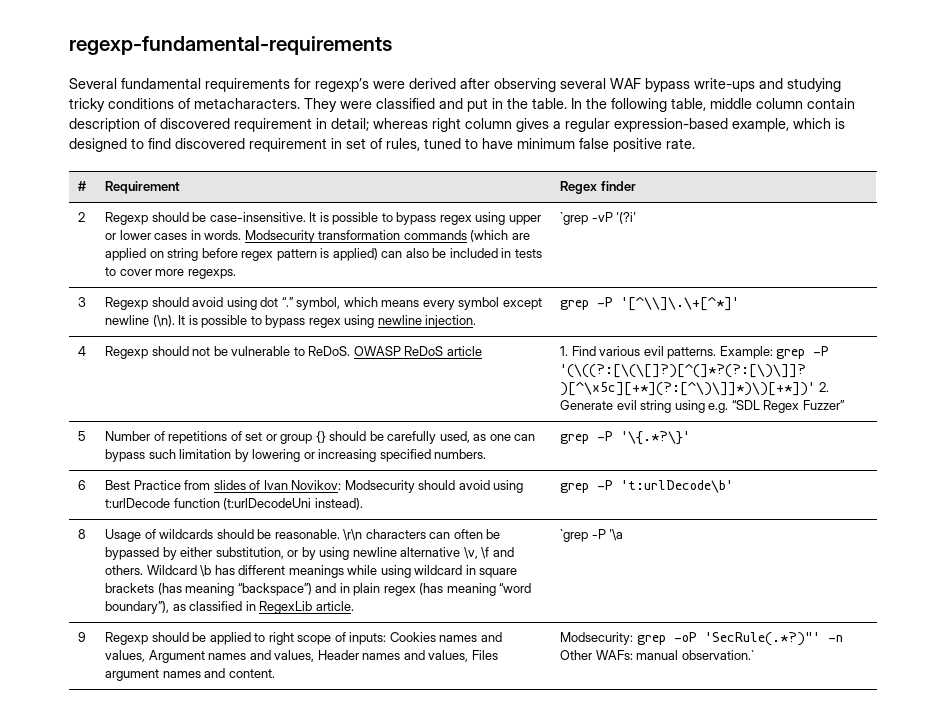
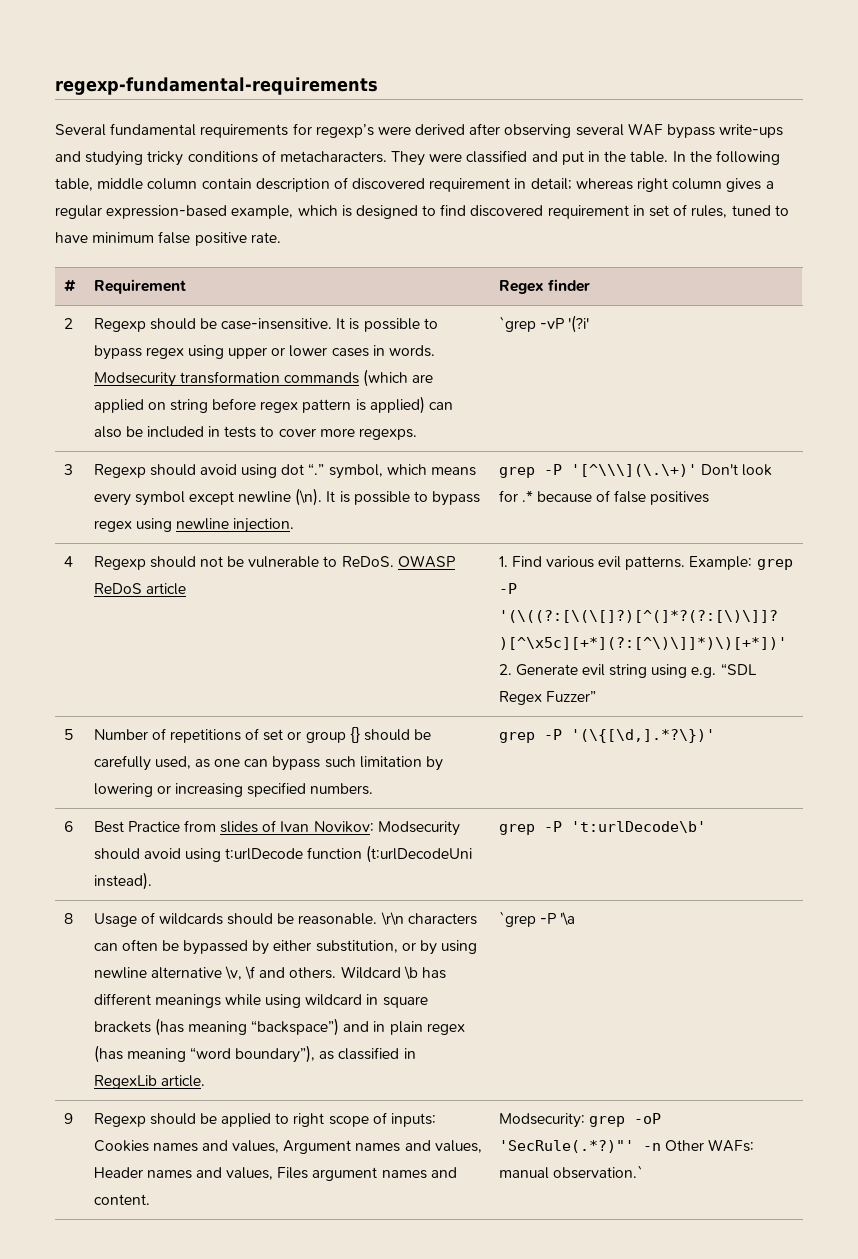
- 3 | Regexp should avoid using dot “.” symbol, which means every symbol except newline (\n). It is possible to bypass regex using newline injection. | grep -P '[^\\]\.\+[^*]'
+ 3 | Regexp should avoid using dot “.” symbol, which means every symbol except newline (\n). It is possible to bypass regex using newline injection. | grep -P '[^\\\](\.\+)' Don't look for .* because of false positives
- 5 | Number of repetitions of set or group {} should be carefully used, as one can bypass such limitation by lowering or increasing specified numbers. | grep -P '\{.*?\}'
+ 5 | Number of repetitions of set or group {} should be carefully used, as one can bypass such limitation by lowering or increasing specified numbers. | grep -P '(\{[\d,].*?\})'

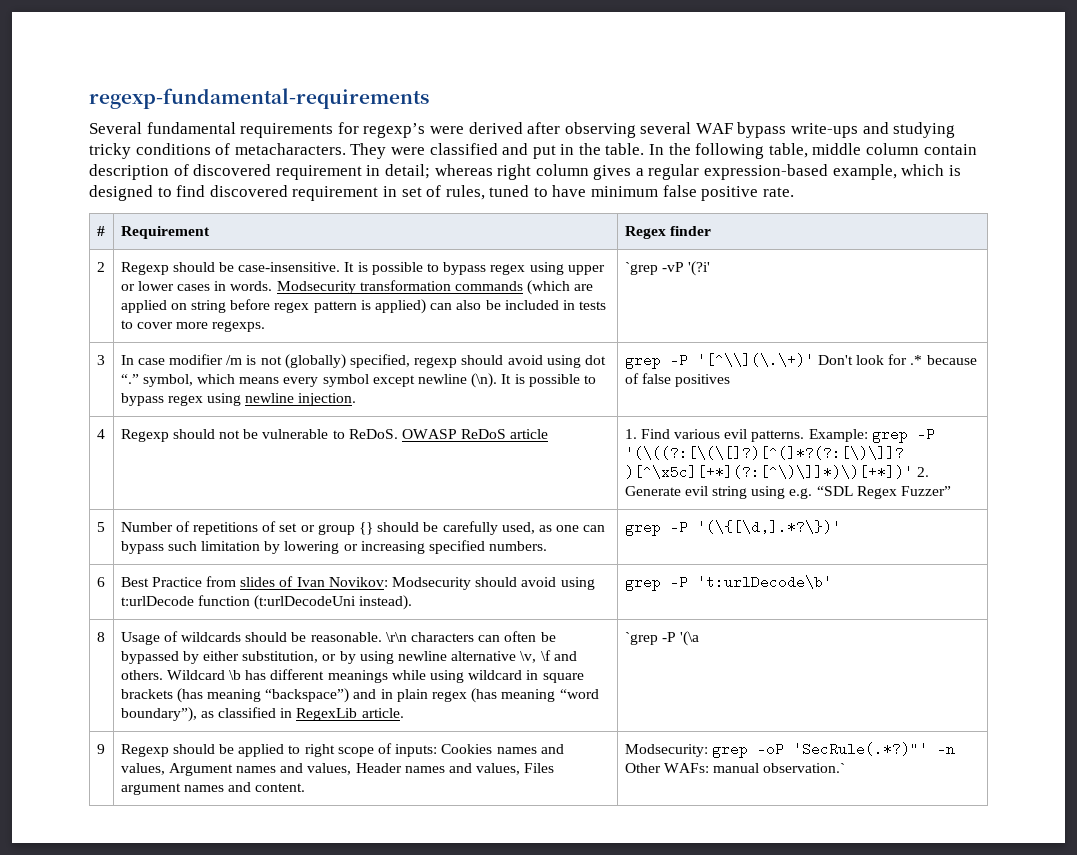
- Regexp should avoid using dot “.” symbol, which means every symbol except newline (\n).
+ In case modifier /m is not (globally) specified, regexp should avoid using dot “.” symbol, which means every symbol except newline (\n).
- grep -P '[^\\\](\.\+)' Don't look for .* because of false positives
+ grep -P '[^\\](\.\+)' Don't look for .* because of false positives
- `grep -P '\a
+ `grep -P '(\a

